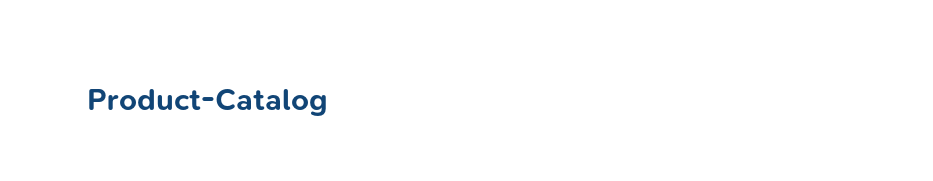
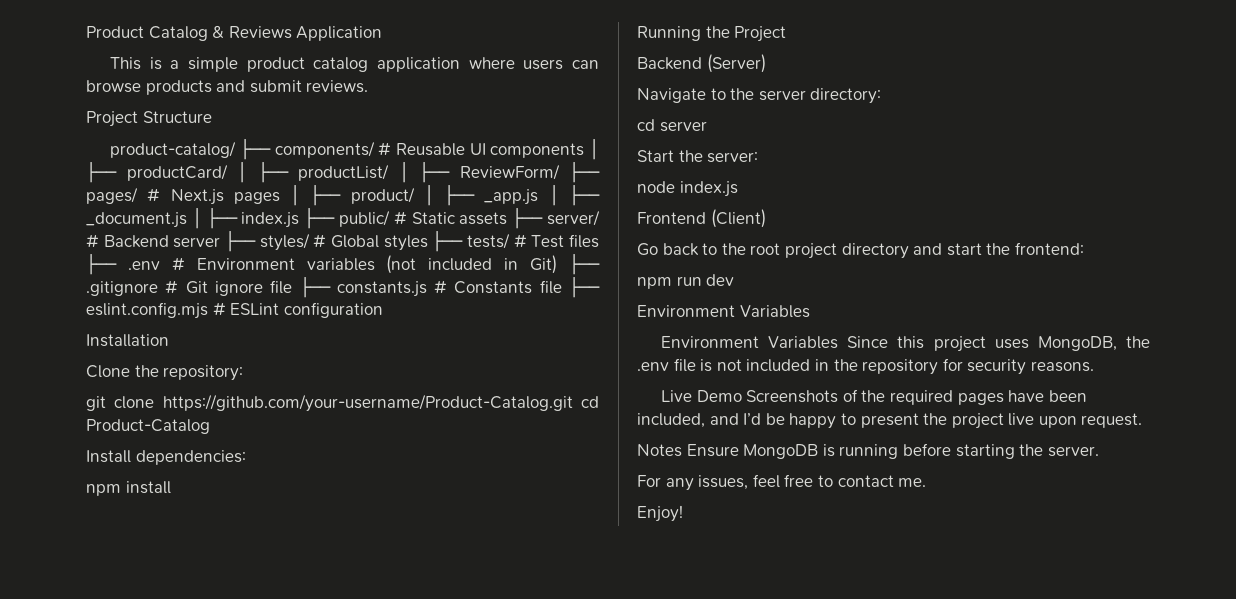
- Product-Catalog
+ Product Catalog & Reviews Application
+ This is a simple product catalog application where users can browse products and submit reviews.
+ Project Structure
+ product-catalog/ ├── components/ # Reusable UI components │ ├── productCard/ │ ├── productList/ │ ├── ReviewForm/ ├── pages/ # Next.js pages │ ├── product/ │ ├── _app.js │ ├── _document.js │ ├── index.js ├── public/ # Static assets ├── server/ # Backend server ├── styles/ # Global styles ├── tests/ # Test files ├── .env # Environment variables (not included in Git) ├── .gitignore # Git ignore file ├── constants.js # Constants file ├── eslint.config.mjs # ESLint configuration
+ Installation
+ Clone the repository:
+ git clone https://github.com/your-username/Product-Catalog.git cd Product-Catalog
+ Install dependencies:
+ npm install
+ Running the Project
+ Backend (Server)
+ Navigate to the server directory:
+ cd server
+ Start the server:
+ node index.js
+ Frontend (Client)
+ Go back to the root project directory and start the frontend:
+ npm run dev
+ Environment Variables
+ Environment Variables Since this project uses MongoDB, the .env file is not included in the repository for security reasons.
+ Live Demo Screenshots of the required pages have been included, and I’d be happy to present the project live upon request.
+ Notes Ensure MongoDB is running before starting the server.
+ For any issues, feel free to contact me.
+ Enjoy!

